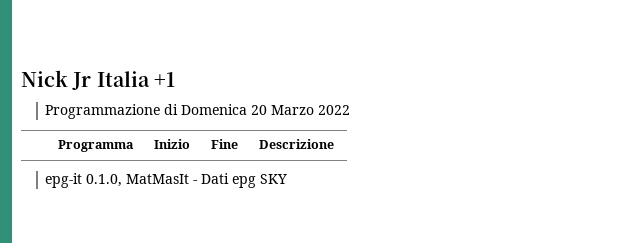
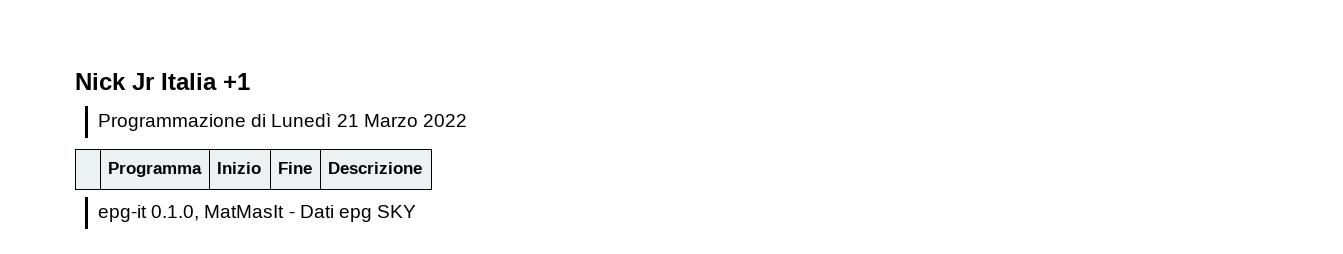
- Programmazione di Domenica 20 Marzo 2022
+ Programmazione di Lunedì 21 Marzo 2022

